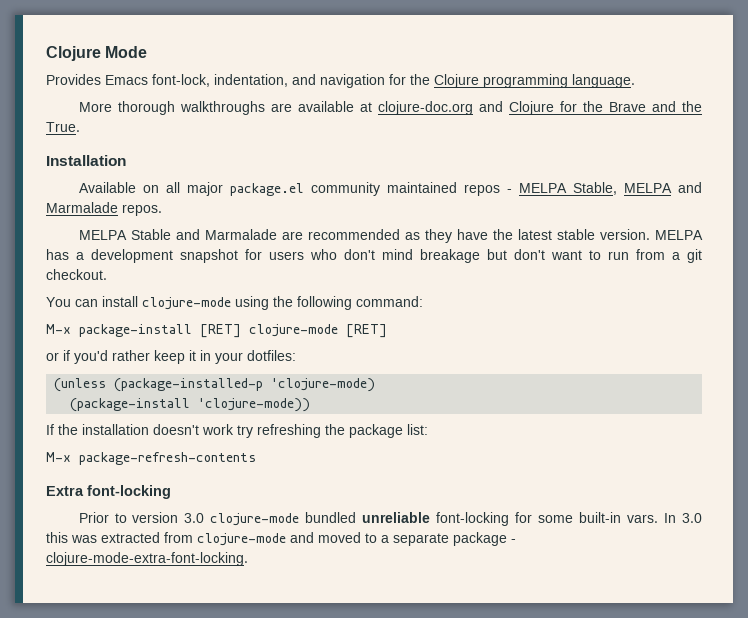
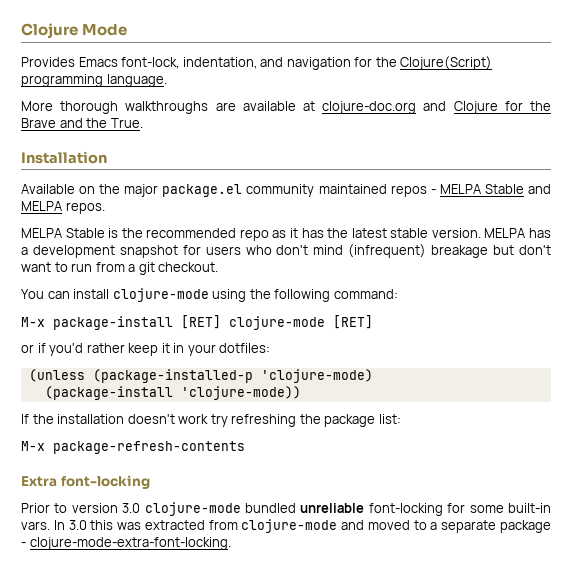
- Provides Emacs font-lock, indentation, and navigation for the Clojure programming language.
+ Provides Emacs font-lock, indentation, and navigation for the Clojure(Script) programming language.
- Available on all major package.el community maintained repos - MELPA Stable, MELPA and Marmalade repos.
+ Available on the major package.el community maintained repos - MELPA Stable and MELPA repos.
- MELPA Stable and Marmalade are recommended as they have the latest stable version.
+ MELPA Stable is the recommended repo as it has the latest stable version.
- MELPA has a development snapshot for users who don't mind breakage but don't want to run from a git checkout.
+ MELPA has a development snapshot for users who don't mind (infrequent) breakage but don't want to run from a git checkout.

